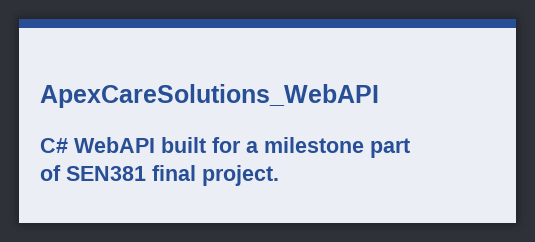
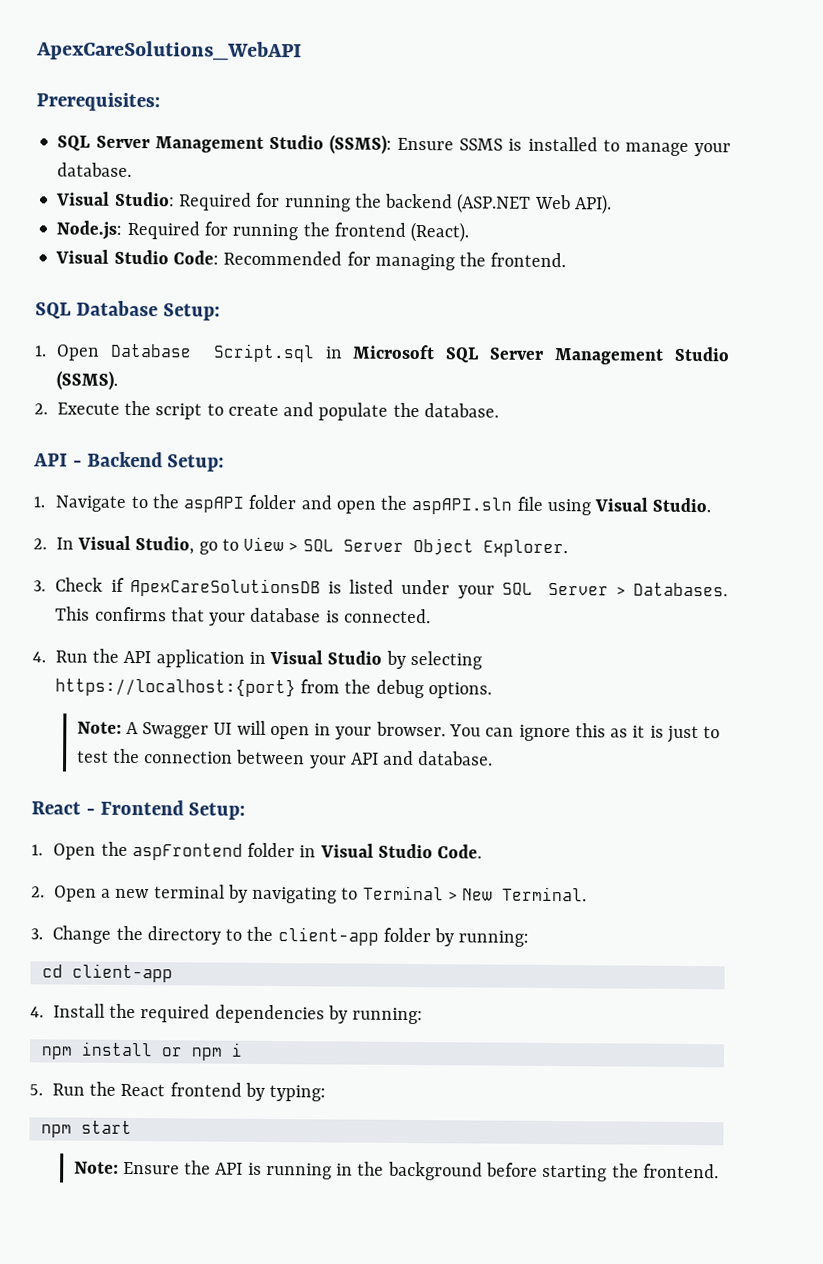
- C# WebAPI built for a milestone part of SEN381 final project.
+ Prerequisites:
+ SQL Server Management Studio (SSMS): Ensure SSMS is installed to manage your database.
+ Visual Studio: Required for running the backend (ASP.NET Web API).
+ Node.js: Required for running the frontend (React).
+ Visual Studio Code: Recommended for managing the frontend.
+ SQL Database Setup:
+ 1. Open Database Script.sql in Microsoft SQL Server Management Studio (SSMS).
+ 2. Execute the script to create and populate the database.
+ API - Backend Setup:
+ 1. Navigate to the aspAPI folder and open the aspAPI.sln file using Visual Studio.
+ 2. In Visual Studio, go to View > SQL Server Object Explorer.
+ 3. Check if ApexCareSolutionsDB is listed under your SQL Server > Databases. This confirms that your database is connected.
+ 4. Run the API application in Visual Studio by selecting https://localhost:{port} from the debug options.
+ Note: A Swagger UI will open in your browser. You can ignore this as it is just to test the connection between your API and database.
+ React - Frontend Setup:
+ 1. Open the aspFrontend folder in Visual Studio Code.
+ 2. Open a new terminal by navigating to Terminal > New Terminal.
+ 3. Change the directory to the client-app folder by running:
+ cd client-app
+ 4. Install the required dependencies by running:
+ npm install or npm i
+ 5. Run the React frontend by typing:
+ npm start
+ Note: Ensure the API is running in the background before starting the frontend.

